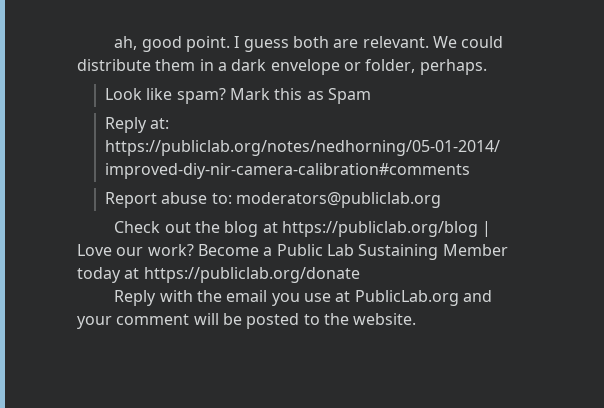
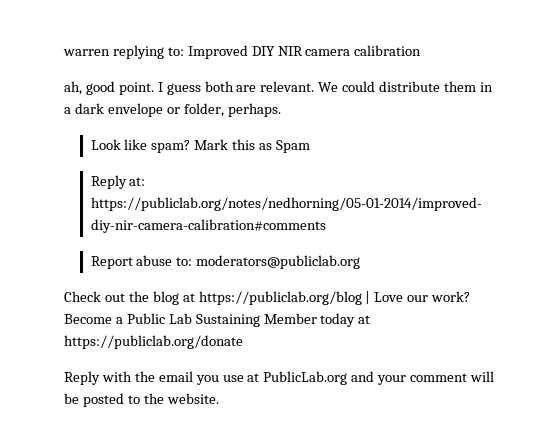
+ warren replying to: Improved DIY NIR camera calibration

